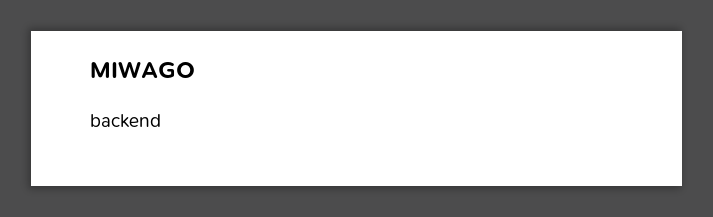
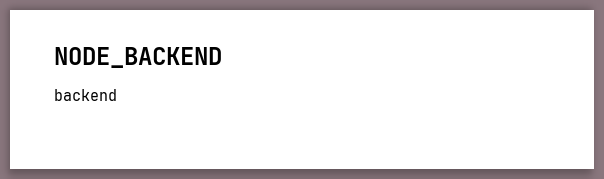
- MIWAGO
+ NODE_BACKEND

